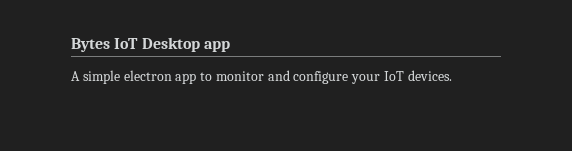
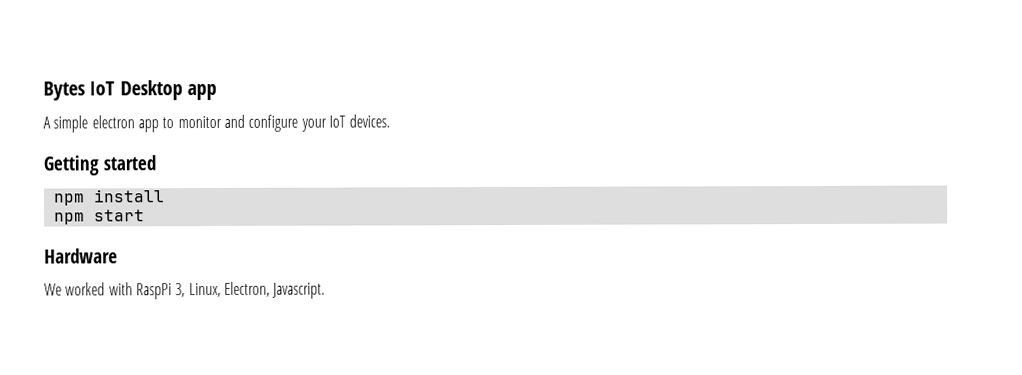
+ Getting started
+ npm install
+ npm start
+ Hardware
+ We worked with RaspPi 3, Linux, Electron, Javascript.

